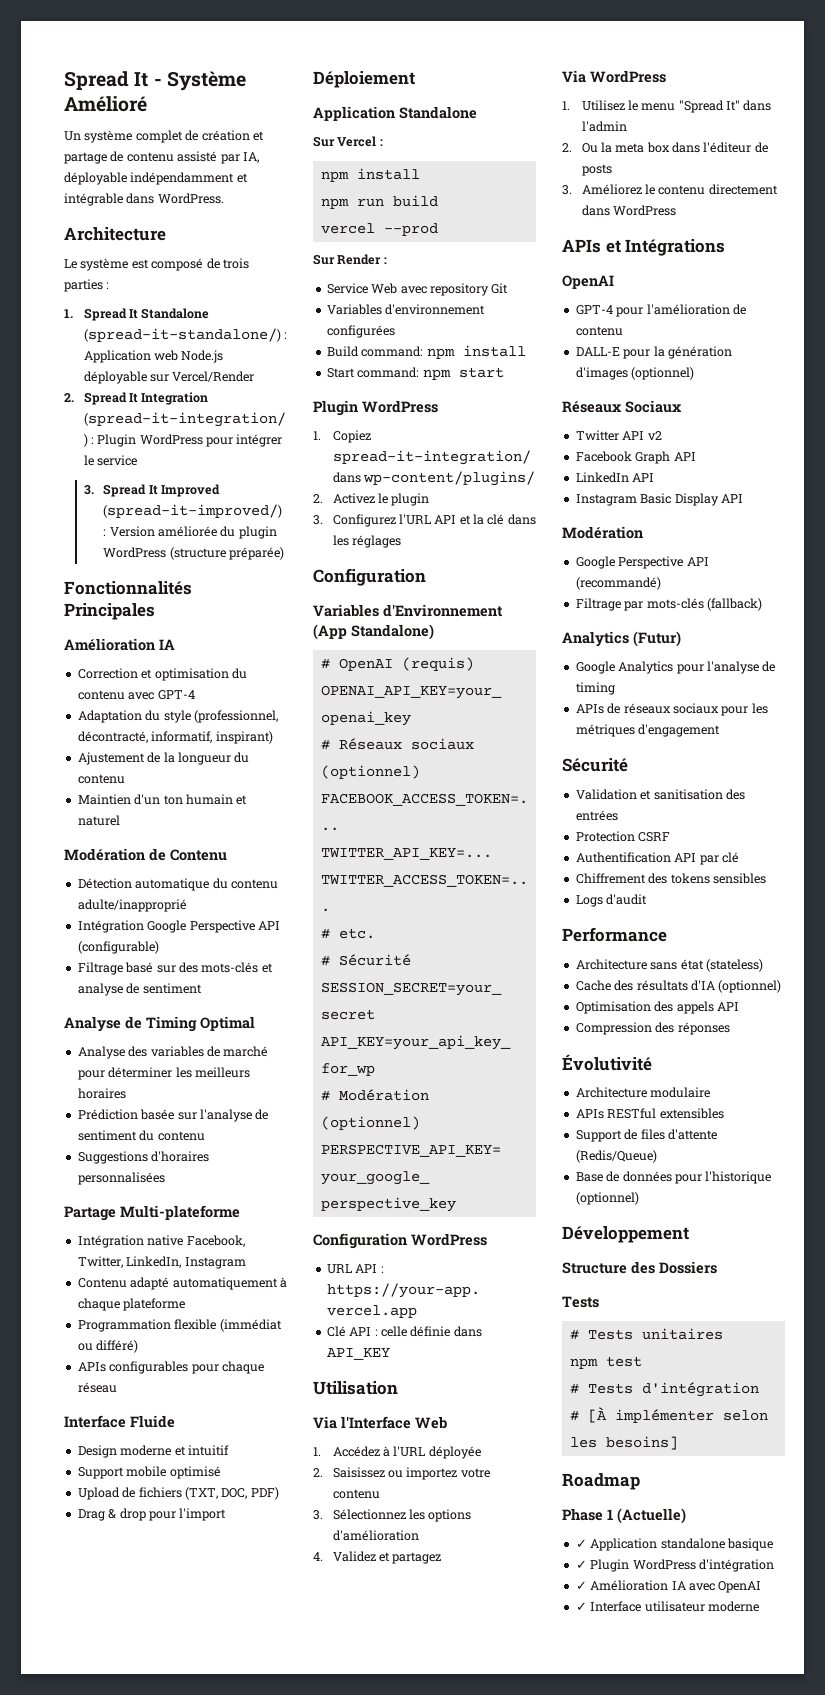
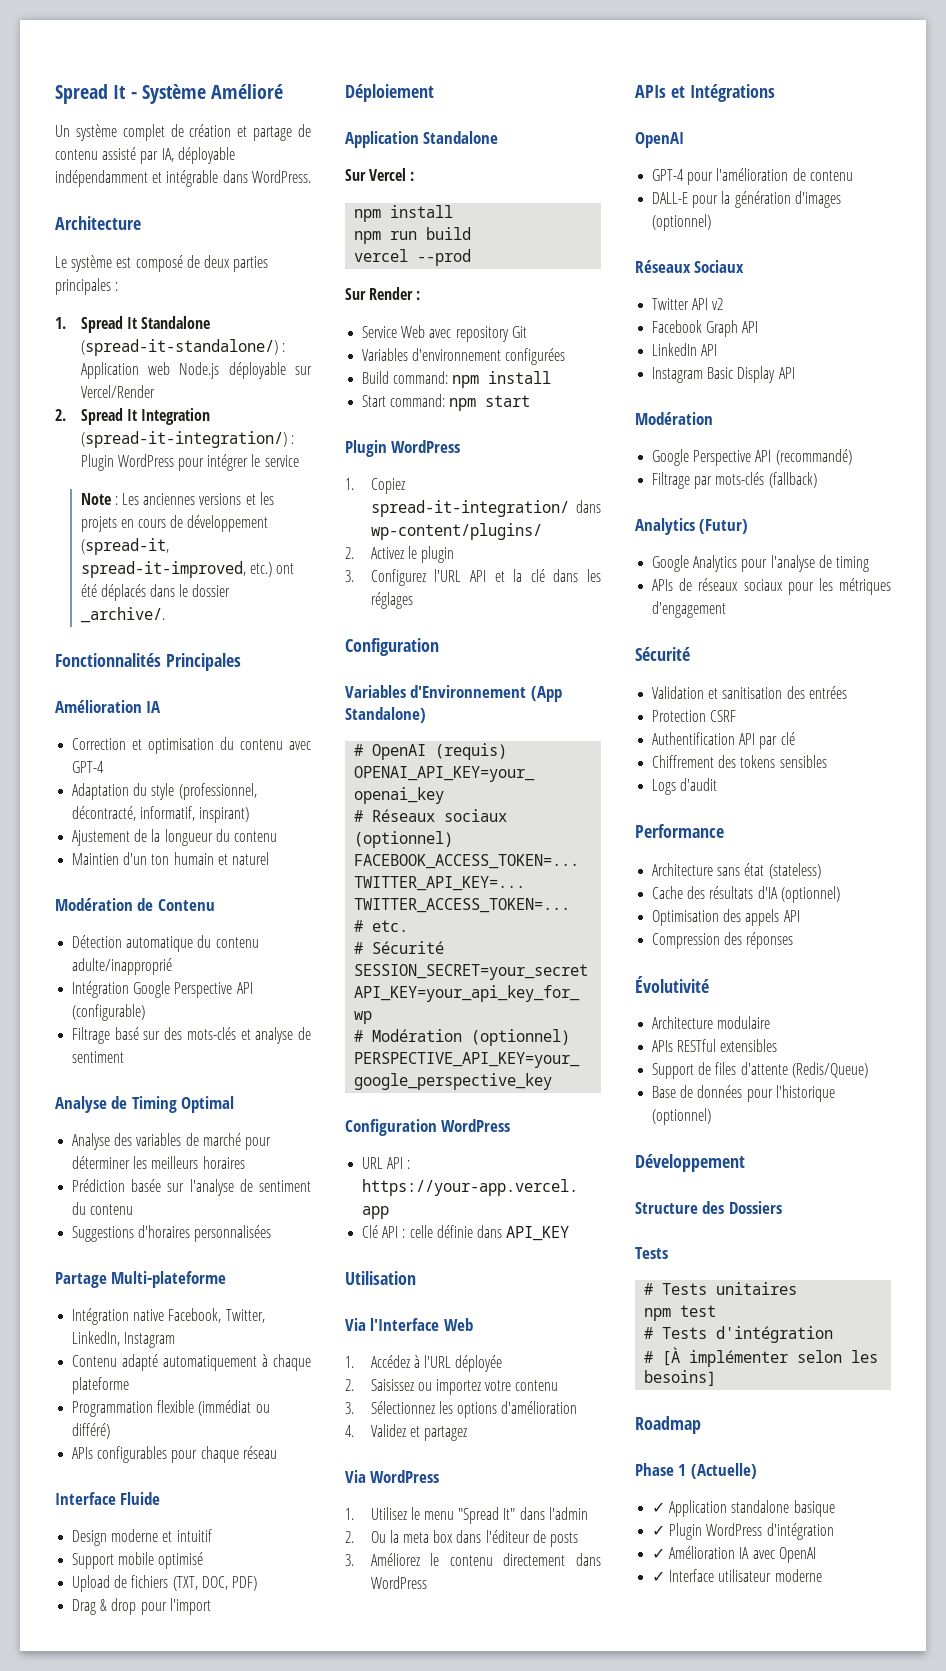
- Le système est composé de trois parties :
+ Le système est composé de deux parties principales :
- 3. Spread It Improved (spread-it-improved/) : Version améliorée du plugin WordPress (structure préparée)
+ Note : Les anciennes versions et les projets en cours de développement (spread-it, spread-it-improved, etc.) ont été déplacés dans le dossier _archive/.

